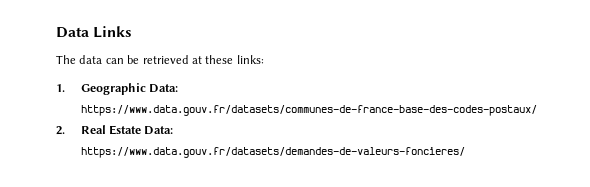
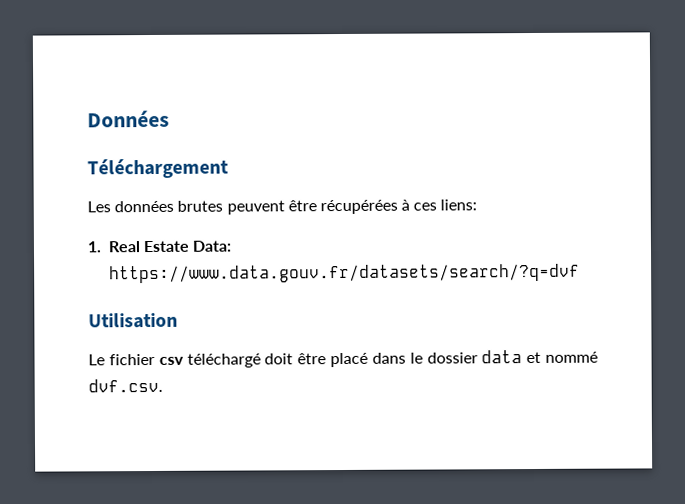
- Data Links
- The data can be retrieved at these links:
- 1. Geographic Data: https://www.data.gouv.fr/datasets/communes-de-france-base-des-codes-postaux/
- 2. Real Estate Data: https://www.data.gouv.fr/datasets/demandes-de-valeurs-foncieres/
+ Données
+ Téléchargement
+ Les données brutes peuvent être récupérées à ces liens:
+ 1. Real Estate Data: https://www.data.gouv.fr/datasets/search/?q=dvf
+ Utilisation
+ Le fichier csv téléchargé doit être placé dans le dossier data et nommé dvf.csv.

